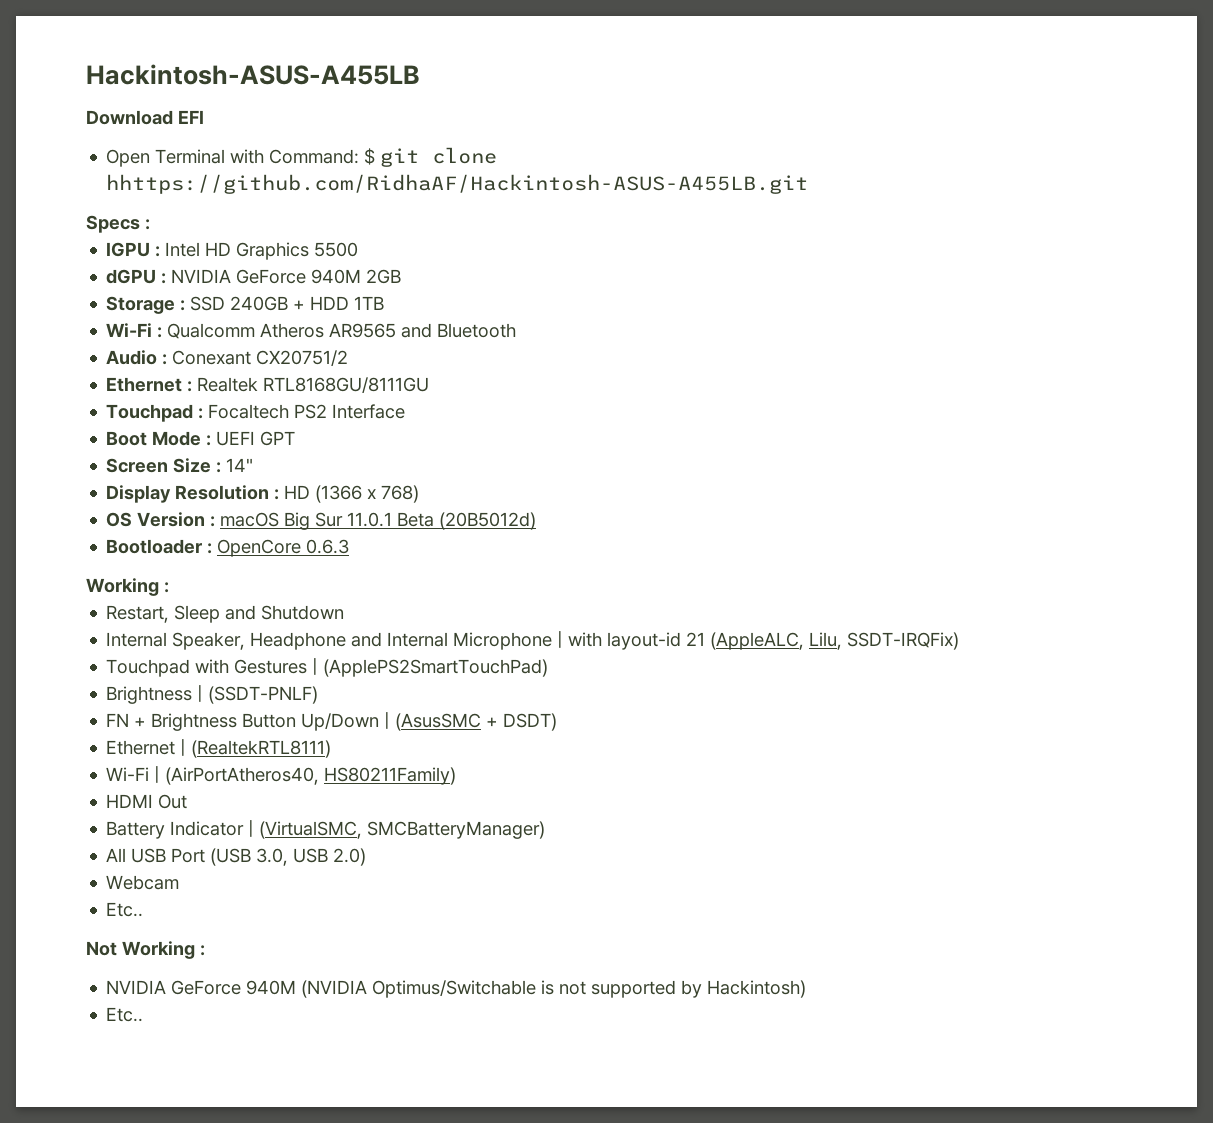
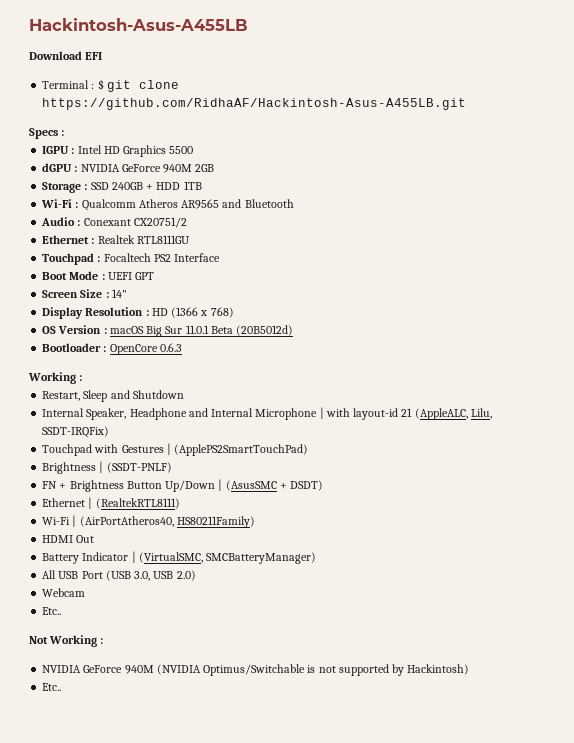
- Hackintosh-ASUS-A455LB
+ Hackintosh-Asus-A455LB
- Open Terminal with Command: $ git clone hhttps://github.com/RidhaAF/Hackintosh-ASUS-A455LB.git
+ Terminal : $ git clone https://github.com/RidhaAF/Hackintosh-Asus-A455LB.git
- Ethernet : Realtek RTL8168GU/8111GU
+ Ethernet : Realtek RTL8111GU

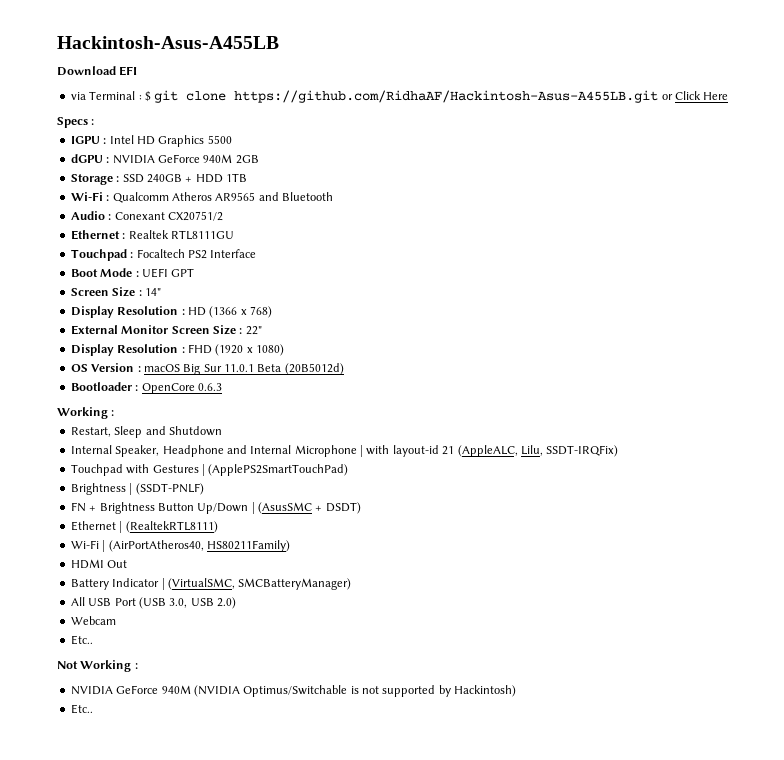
- Terminal : $ git clone https://github.com/RidhaAF/Hackintosh-Asus-A455LB.git
+ via Terminal : $ git clone https://github.com/RidhaAF/Hackintosh-Asus-A455LB.git or Click Here
+ External Monitor Screen Size : 22"
+ Display Resolution : FHD (1920 x 1080)

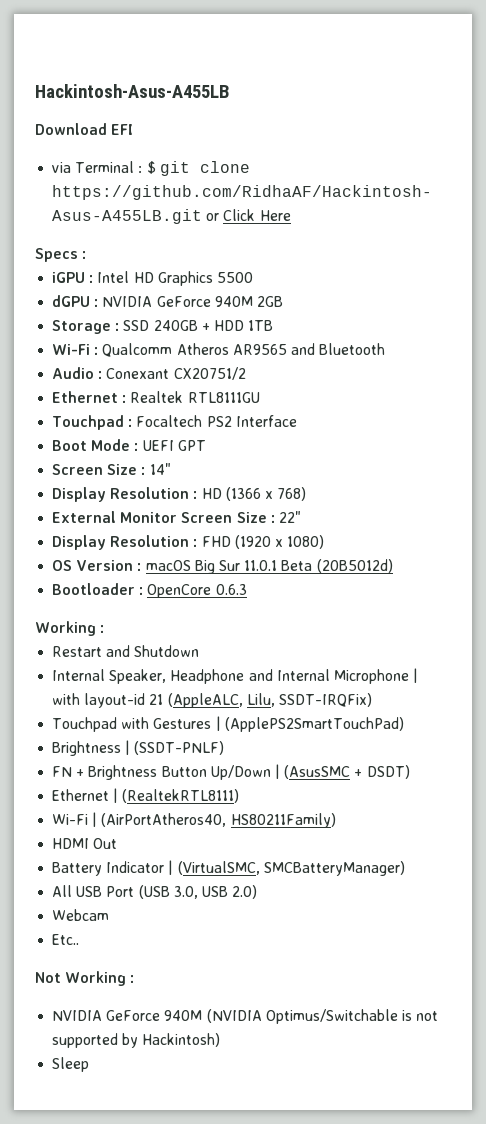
- IGPU : Intel HD Graphics 5500
+ iGPU : Intel HD Graphics 5500
- Restart, Sleep and Shutdown
+ Restart and Shutdown
  NVIDIA GeForce 940M (NVIDIA Optimus/Switchable is not supported by Hackintosh)
- Etc..
+ Sleep

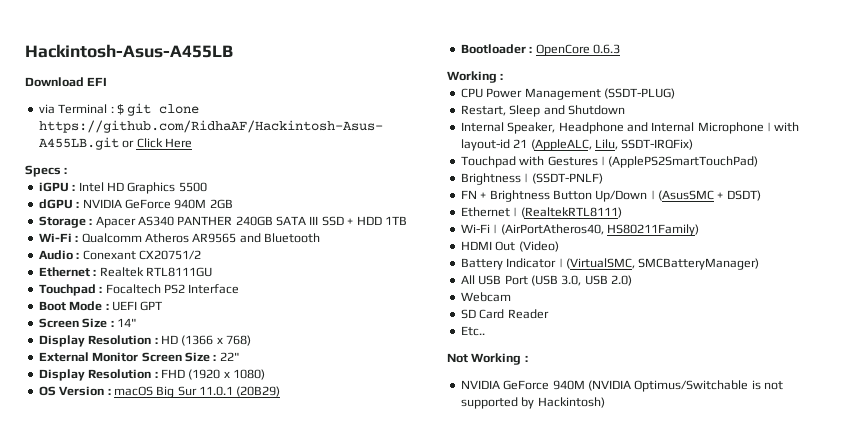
- Storage : SSD 240GB + HDD 1TB
+ Storage : Apacer AS340 PANTHER 240GB SATA III SSD + HDD 1TB
- OS Version : macOS Big Sur 11.0.1 Beta (20B5012d)
+ OS Version : macOS Big Sur 11.0.1 (20B29)
- Restart and Shutdown
+ CPU Power Management (SSDT-PLUG)
+ Restart, Sleep and Shutdown
- HDMI Out
+ HDMI Out (Video)
+ SD Card Reader
- Sleep

